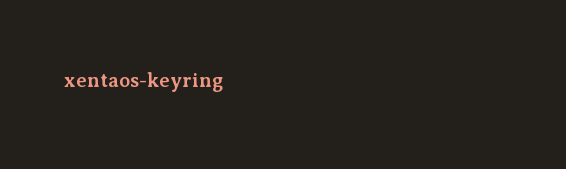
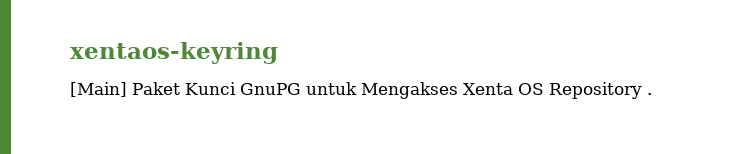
+ [Main] Paket Kunci GnuPG untuk Mengakses Xenta OS Repository .

